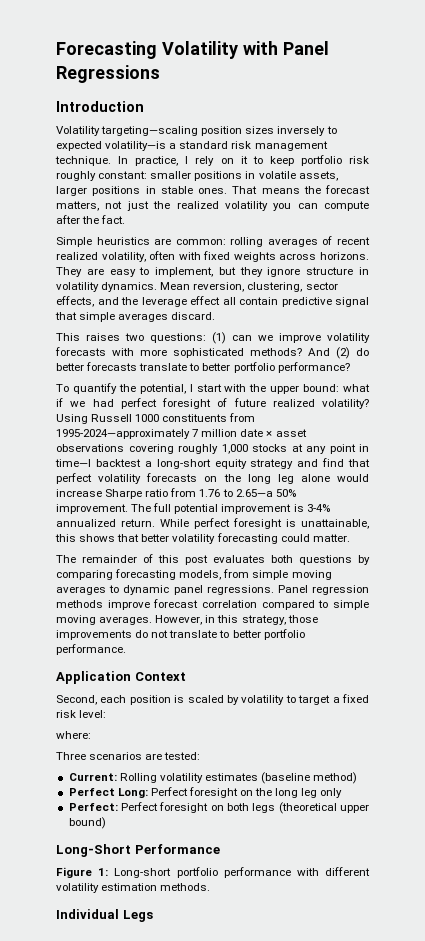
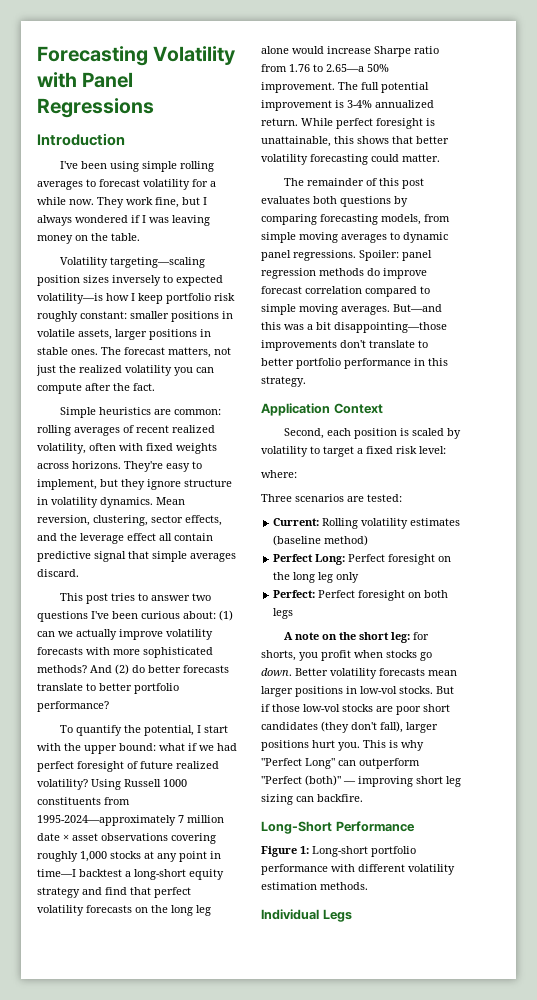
+ I've been using simple rolling averages to forecast volatility for a while now. They work fine, but I always wondered if I was leaving money on the table.
- Volatility targeting—scaling position sizes inversely to expected volatility—is a standard risk management technique. In practice, I rely on it to keep portfolio risk roughly constant: smaller positions in volatile assets, larger positions in stable ones.
+ Volatility targeting—scaling position sizes inversely to expected volatility—is how I keep portfolio risk roughly constant: smaller positions in volatile assets, larger positions in stable ones.
- That means the forecast matters, not just the realized volatility you can compute after the fact.
+ The forecast matters, not just the realized volatility you can compute after the fact.
- They are easy to implement, but they ignore structure in volatility dynamics.
+ They're easy to implement, but they ignore structure in volatility dynamics.
- This raises two questions: (1) can we improve volatility forecasts with more sophisticated methods?
+ This post tries to answer two questions I've been curious about: (1) can we actually improve volatility forecasts with more sophisticated methods?
- Panel regression methods improve forecast correlation compared to simple moving averages.
+ Spoiler: panel regression methods do improve forecast correlation compared to simple moving averages.
- However, in this strategy, those improvements do not translate to better portfolio performance.
+ But—and this was a bit disappointing—those improvements don't translate to better portfolio performance in this strategy.
- Perfect: Perfect foresight on both legs (theoretical upper bound)
+ Perfect: Perfect foresight on both legs
+ A note on the short leg: for shorts, you profit when stocks go down. Better volatility forecasts mean larger positions in low-vol stocks. But if those low-vol stocks are poor short candidates (they don't fall), larger positions hurt you. This is why "Perfect Long" can outperform "Perfect (both)" — improving short leg sizing can backfire.

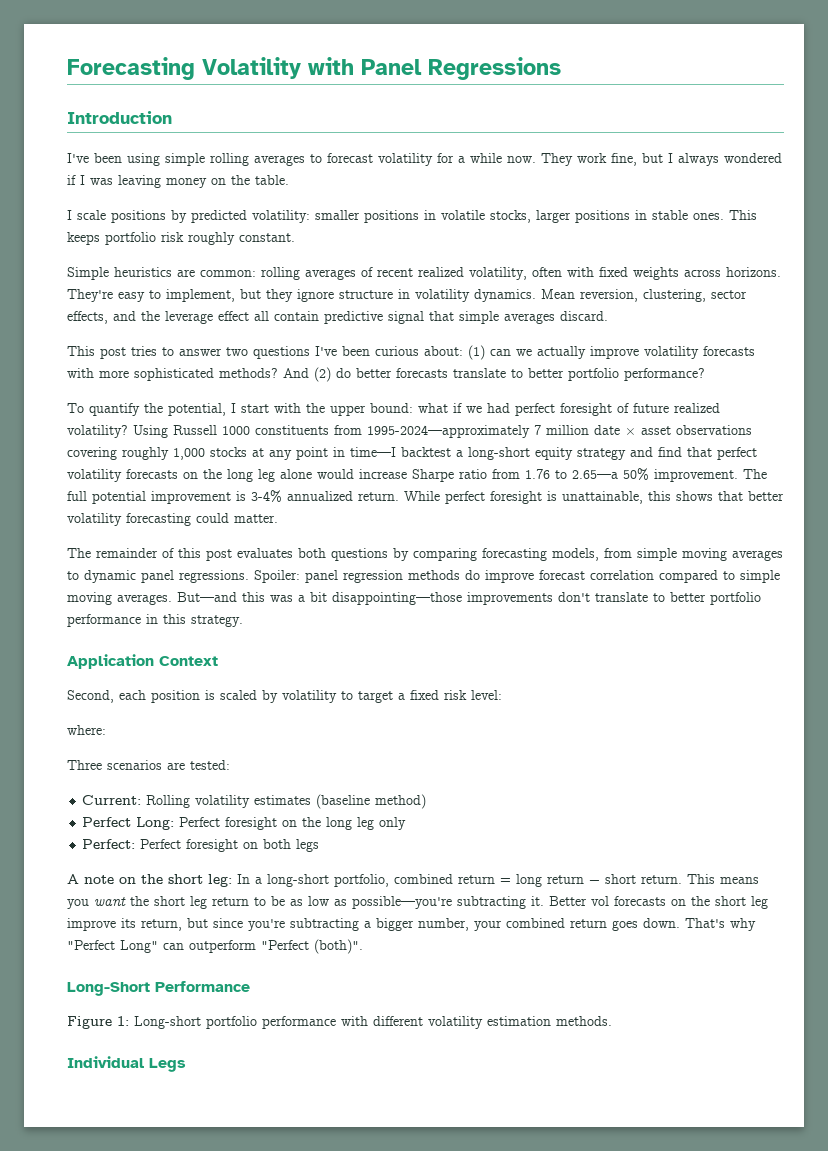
- Volatility targeting—scaling position sizes inversely to expected volatility—is how I keep portfolio risk roughly constant: smaller positions in volatile assets, larger positions in stable ones.
+ I scale positions by predicted volatility: smaller positions in volatile stocks, larger positions in stable ones.
- The forecast matters, not just the realized volatility you can compute after the fact.
+ This keeps portfolio risk roughly constant.
- A note on the short leg: for shorts, you profit when stocks go down. Better volatility forecasts mean larger positions in low-vol stocks. But if those low-vol stocks are poor short candidates (they don't fall), larger positions hurt you. This is why "Perfect Long" can outperform "Perfect (both)" — improving short leg sizing can backfire.
+ A note on the short leg: In a long-short portfolio, combined return = long return − short return. This means you want the short leg return to be as low as possible—you're subtracting it. Better vol forecasts on the short leg improve its return, but since you're subtracting a bigger number, your combined return goes down. That's why "Perfect Long" can outperform "Perfect (both)".

